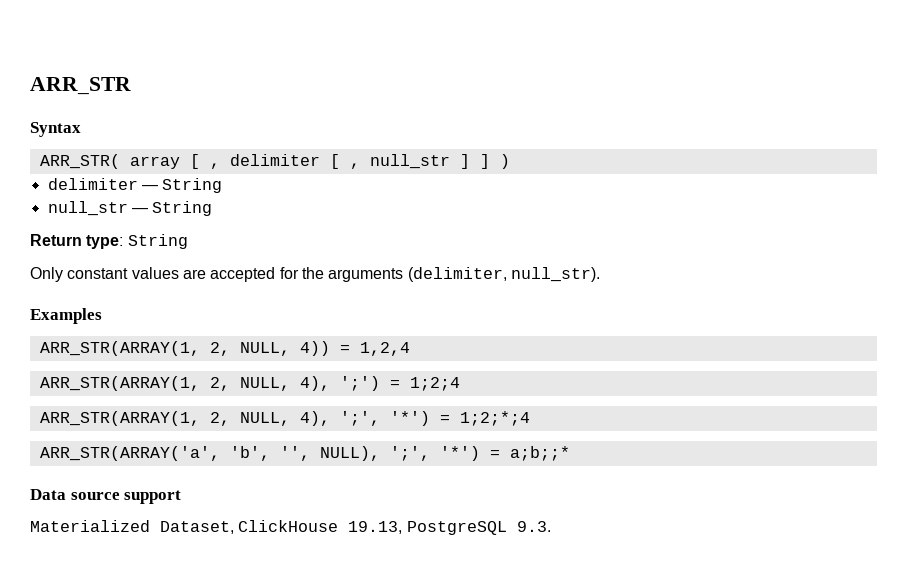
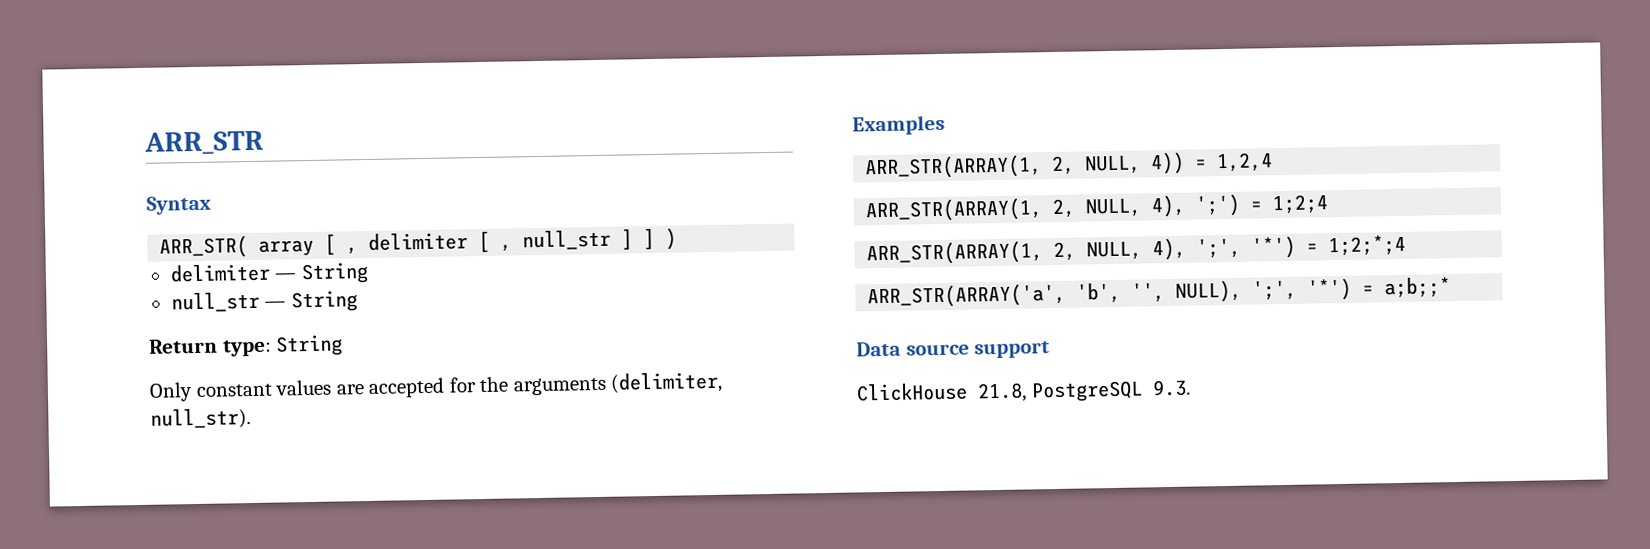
- Materialized Dataset, ClickHouse 19.13, PostgreSQL 9.3.
+ ClickHouse 21.8, PostgreSQL 9.3.

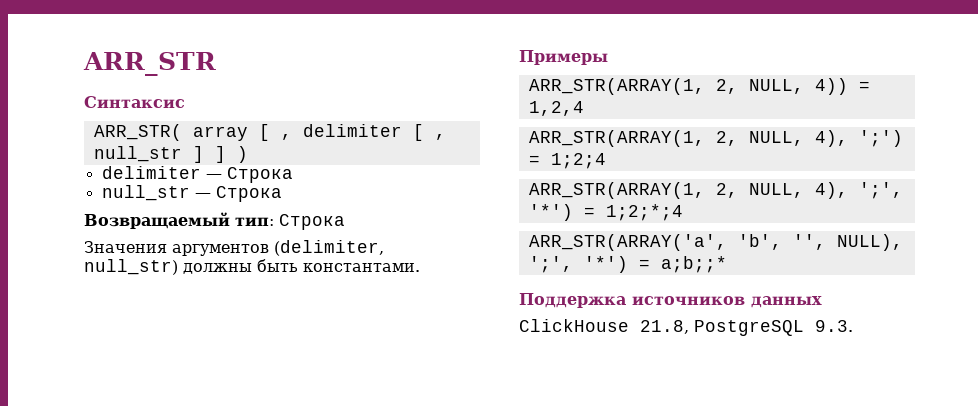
- Syntax
+ Синтаксис
- delimiter — String
+ delimiter — Строка
- null_str — String
- Return type: String
- Only constant values are accepted for the arguments (delimiter, null_str).
- Examples
+ null_str — Строка
+ Возвращаемый тип: Строка
+ Значения аргументов (delimiter, null_str) должны быть константами.
+ Примеры
- Data source support
+ Поддержка источников данных

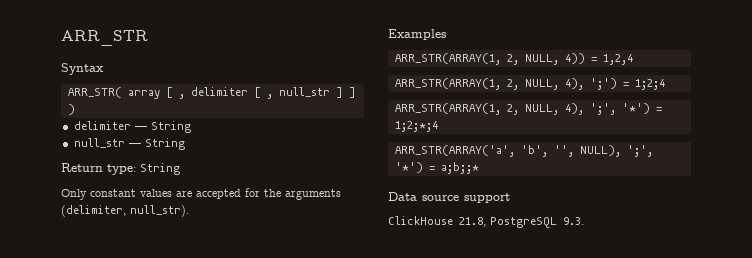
- Синтаксис
+ Syntax
- delimiter — Строка
+ delimiter — String
- null_str — Строка
- Возвращаемый тип: Строка
- Значения аргументов (delimiter, null_str) должны быть константами.
- Примеры
+ null_str — String
+ Return type: String
+ Only constant values are accepted for the arguments (delimiter, null_str).
+ Examples
- Поддержка источников данных
+ Data source support

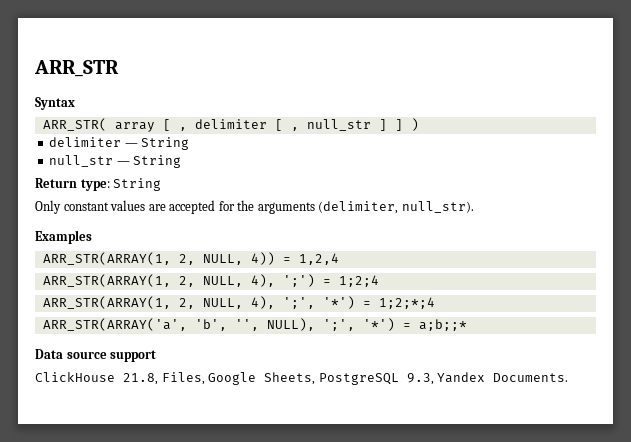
- ClickHouse 21.8, PostgreSQL 9.3.
+ ClickHouse 21.8, Files, Google Sheets, PostgreSQL 9.3, Yandex Documents.

